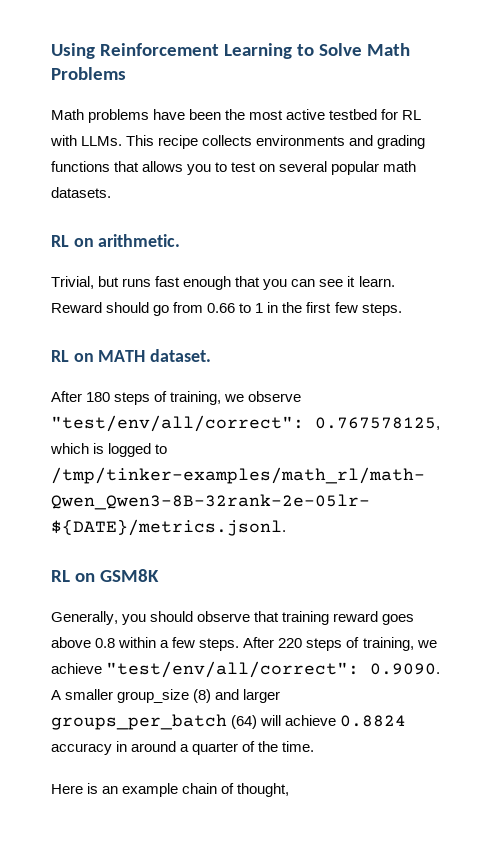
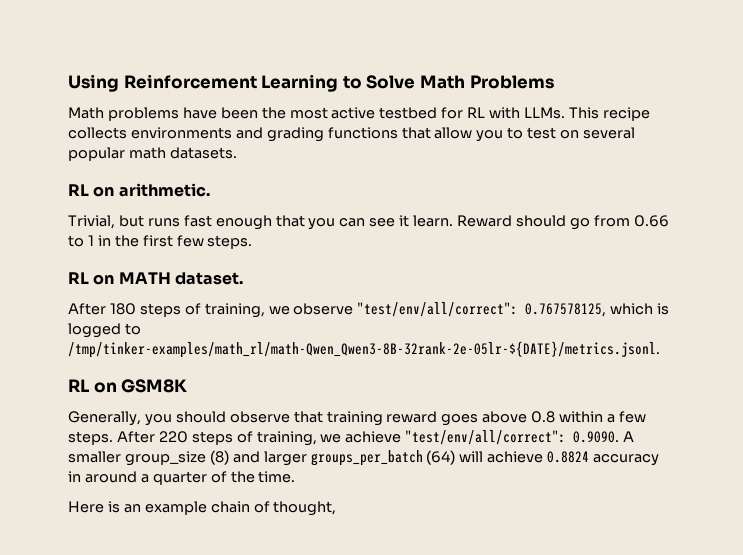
- This recipe collects environments and grading functions that allows you to test on several popular math datasets.
+ This recipe collects environments and grading functions that allow you to test on several popular math datasets.

